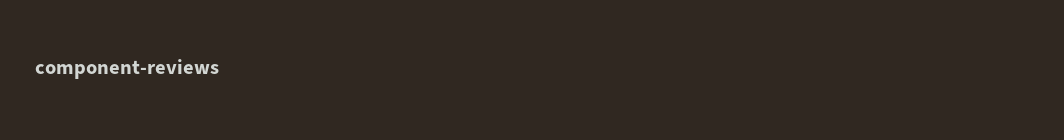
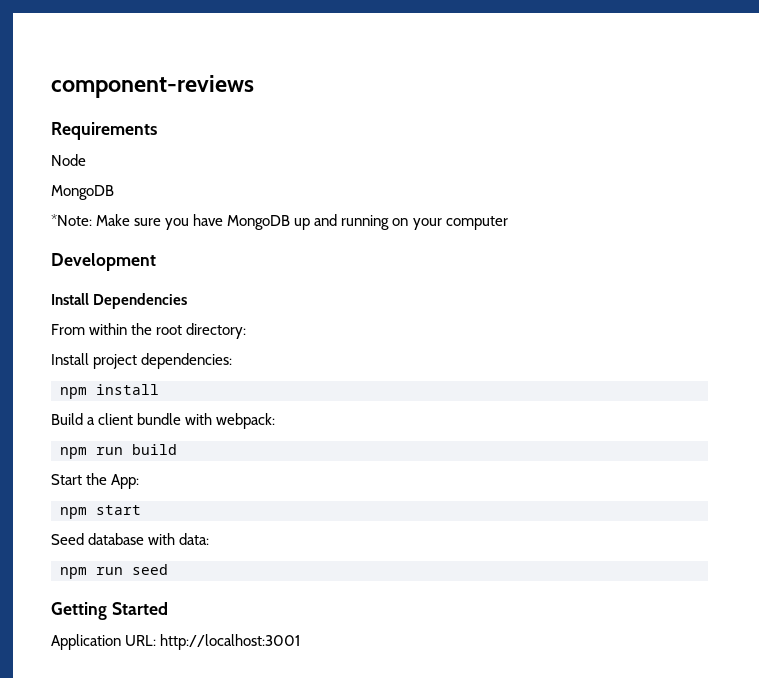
+ Requirements
+ Node
+ MongoDB
+ *Note: Make sure you have MongoDB up and running on your computer
+ Development
+ Install Dependencies
+ From within the root directory:
+ Install project dependencies:
+ npm install
+ Build a client bundle with webpack:
+ npm run build
+ Start the App:
+ npm start
+ Seed database with data:
+ npm run seed
+ Getting Started
+ Application URL: http://localhost:3001

